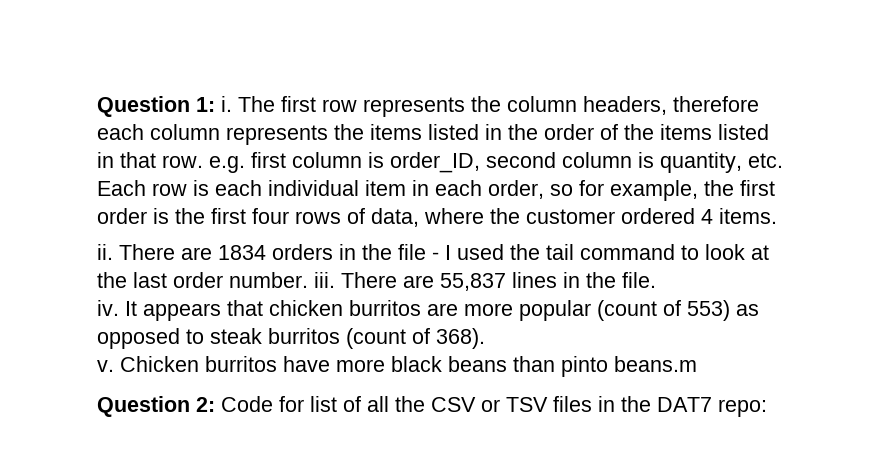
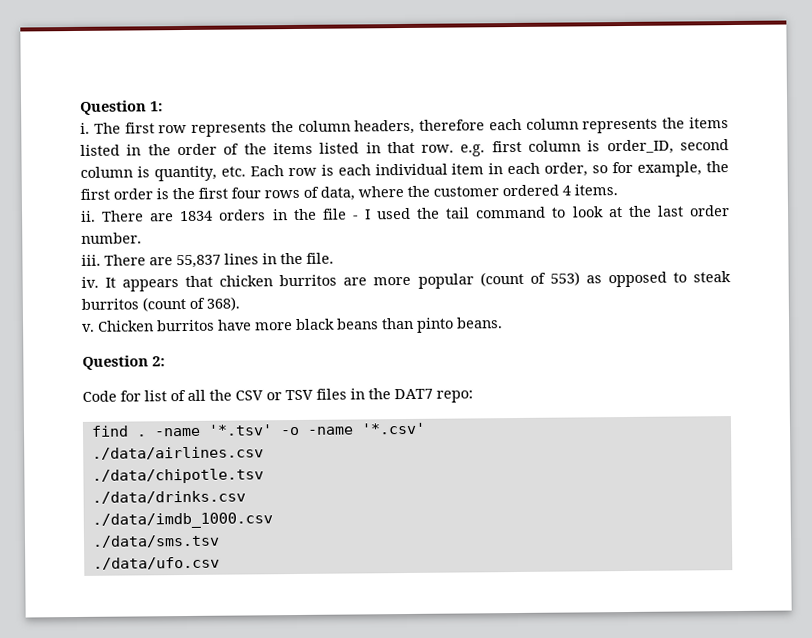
- Question 1: i.
+ Question 1:
+ i.
- There are 1834 orders in the file - I used the tail command to look at the last order number. iii.
+ There are 1834 orders in the file - I used the tail command to look at the last order number.
+ iii.
- Chicken burritos have more black beans than pinto beans.m
+ Chicken burritos have more black beans than pinto beans.
- Question 2: Code for list of all the CSV or TSV files in the DAT7 repo:
+ Question 2:
+ Code for list of all the CSV or TSV files in the DAT7 repo:
+ find . -name '*.tsv' -o -name '*.csv'
+ ./data/airlines.csv
+ ./data/chipotle.tsv
+ ./data/drinks.csv
+ ./data/imdb_1000.csv
+ ./data/sms.tsv
+ ./data/ufo.csv

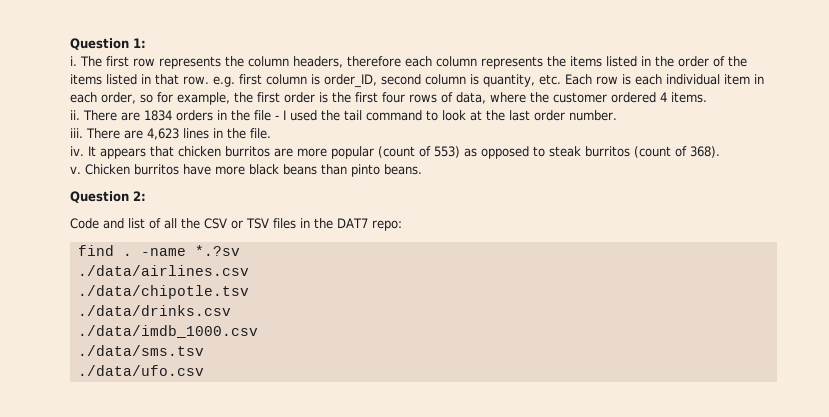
- There are 55,837 lines in the file.
+ There are 4,623 lines in the file.
- Code for list of all the CSV or TSV files in the DAT7 repo:
+ Code and list of all the CSV or TSV files in the DAT7 repo:
- -name '*.tsv' -o -name '*.csv'
+ -name *.?sv

